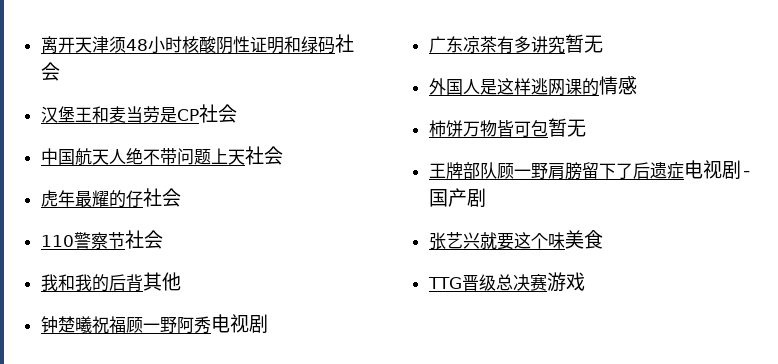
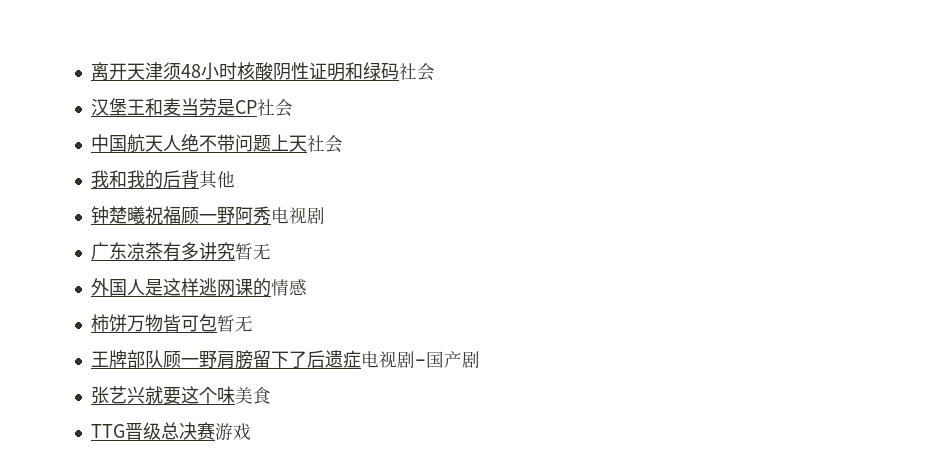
- 虎年最耀的仔社会
- 110警察节社会

